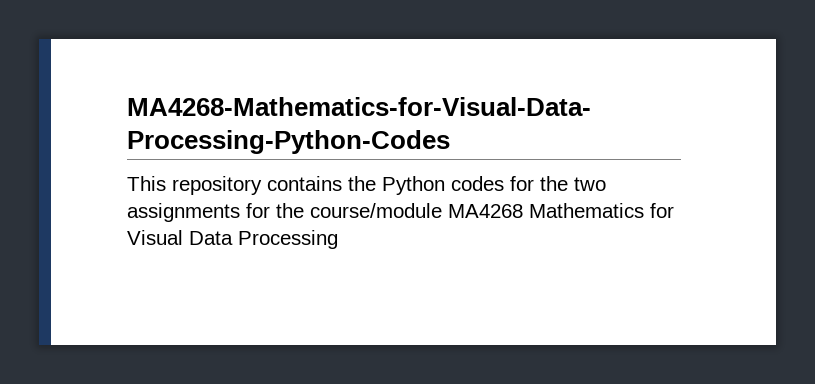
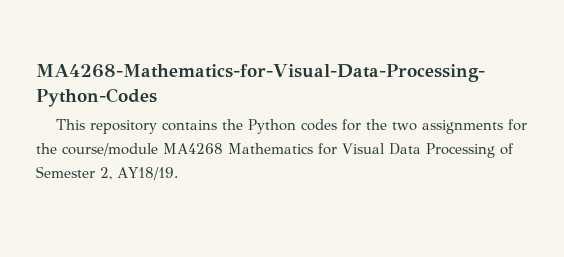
- This repository contains the Python codes for the two assignments for the course/module MA4268 Mathematics for Visual Data Processing
+ This repository contains the Python codes for the two assignments for the course/module MA4268 Mathematics for Visual Data Processing of Semester 2, AY18/19.

